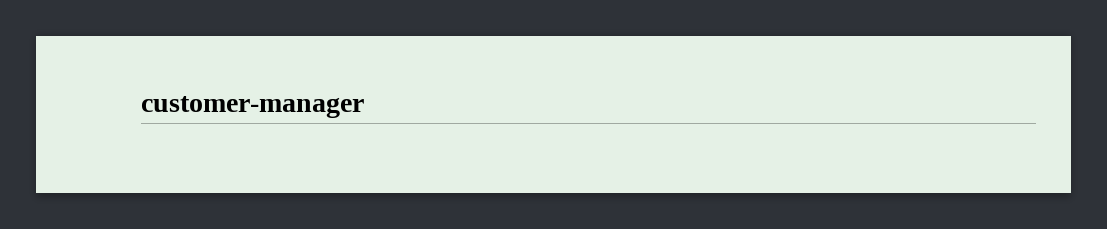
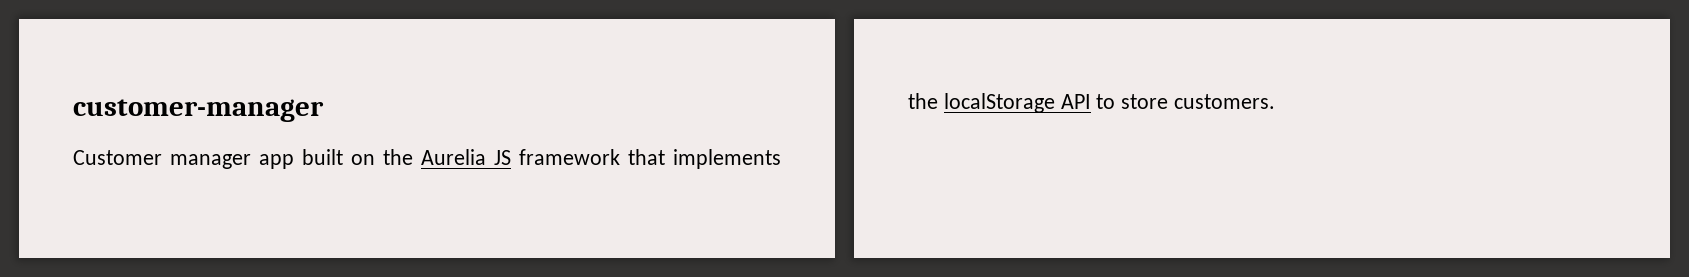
+ Customer manager app built on the Aurelia JS framework that implements the localStorage API to store customers.

